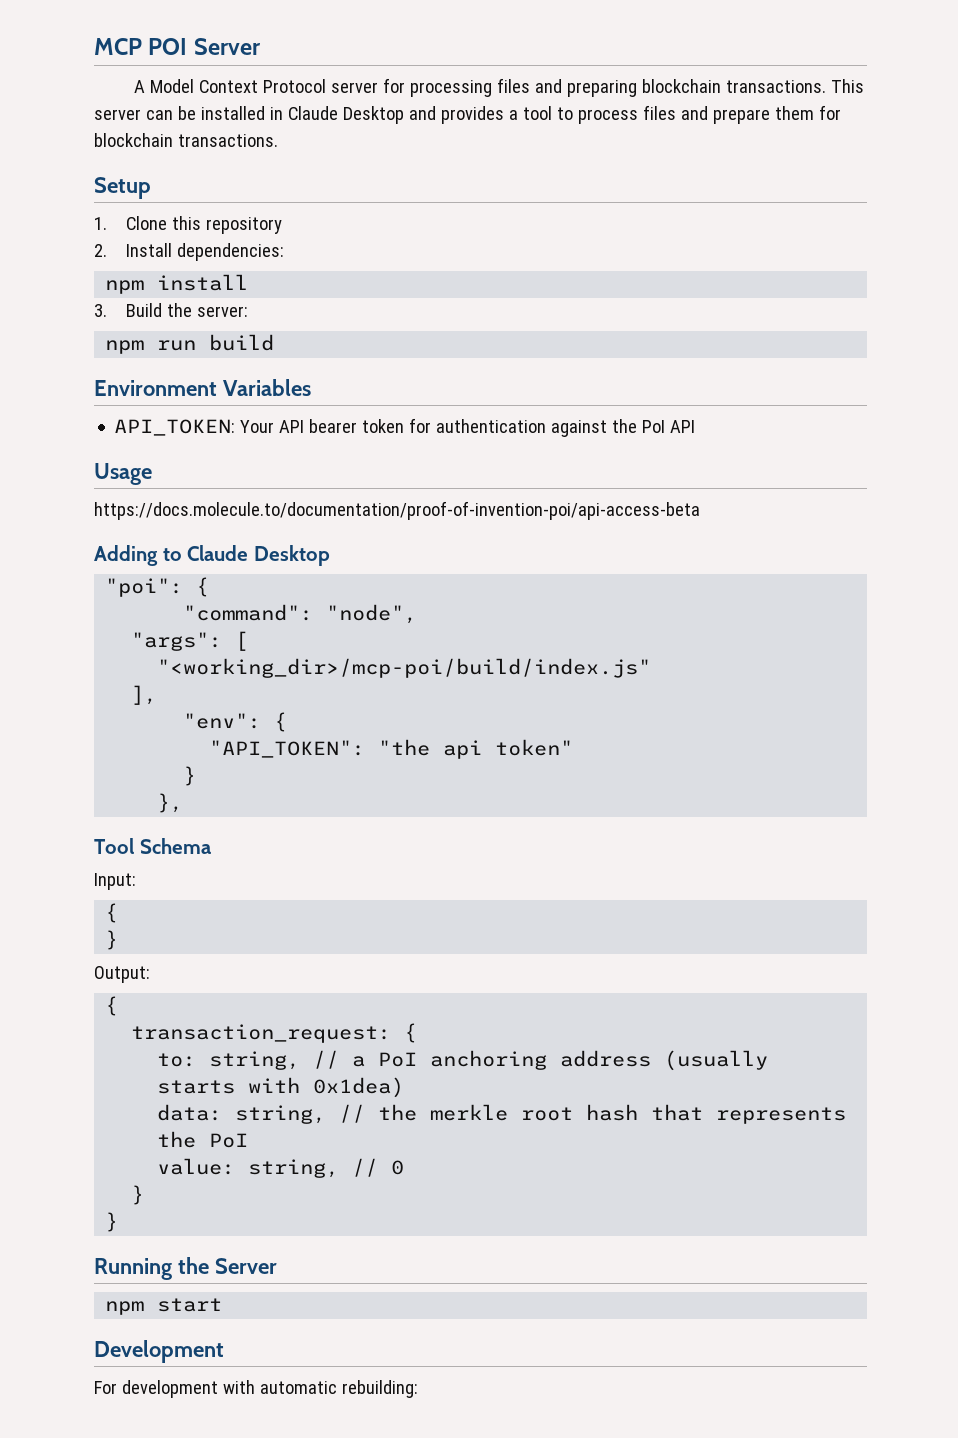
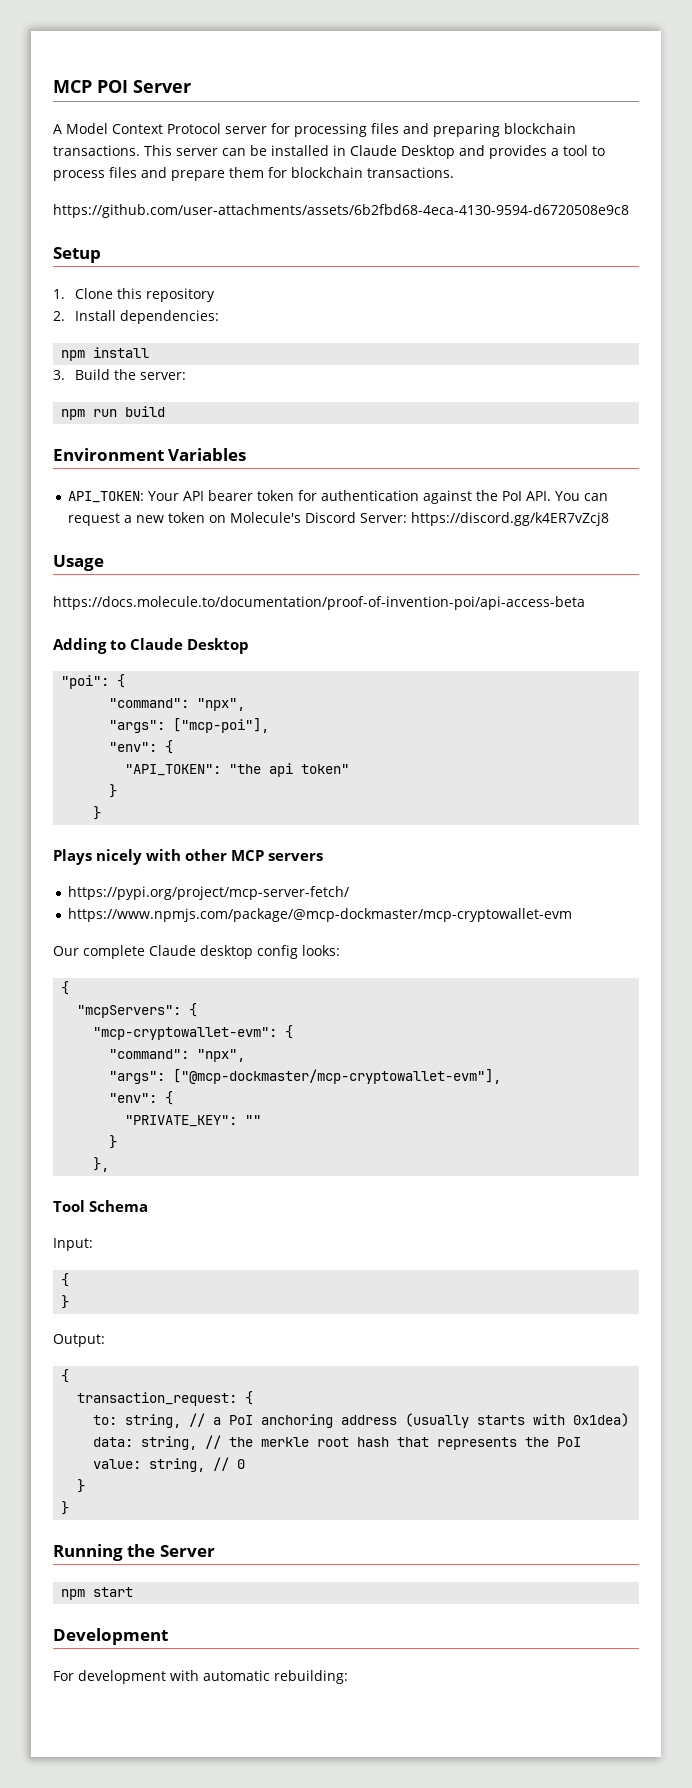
+ https://github.com/user-attachments/assets/6b2fbd68-4eca-4130-9594-d6720508e9c8
- API_TOKEN: Your API bearer token for authentication against the PoI API
+ API_TOKEN: Your API bearer token for authentication against the PoI API. You can request a new token on Molecule's Discord Server: https://discord.gg/k4ER7vZcj8
  "poi": {
- "command": "node",
- "args": [
- "<working_dir>/mcp-poi/build/index.js"
- ],
+ "command": "npx",
+ "args": ["mcp-poi"],
  "API_TOKEN": "the api token"
+ }
+ }
+ Plays nicely with other MCP servers
+ https://pypi.org/project/mcp-server-fetch/
+ https://www.npmjs.com/package/@mcp-dockmaster/mcp-cryptowallet-evm
+ Our complete Claude desktop config looks:
+ {
+ "mcpServers": {
+ "mcp-cryptowallet-evm": {
+ "command": "npx",
+ "args": ["@mcp-dockmaster/mcp-cryptowallet-evm"],
+ "env": {
+ "PRIVATE_KEY": ""

